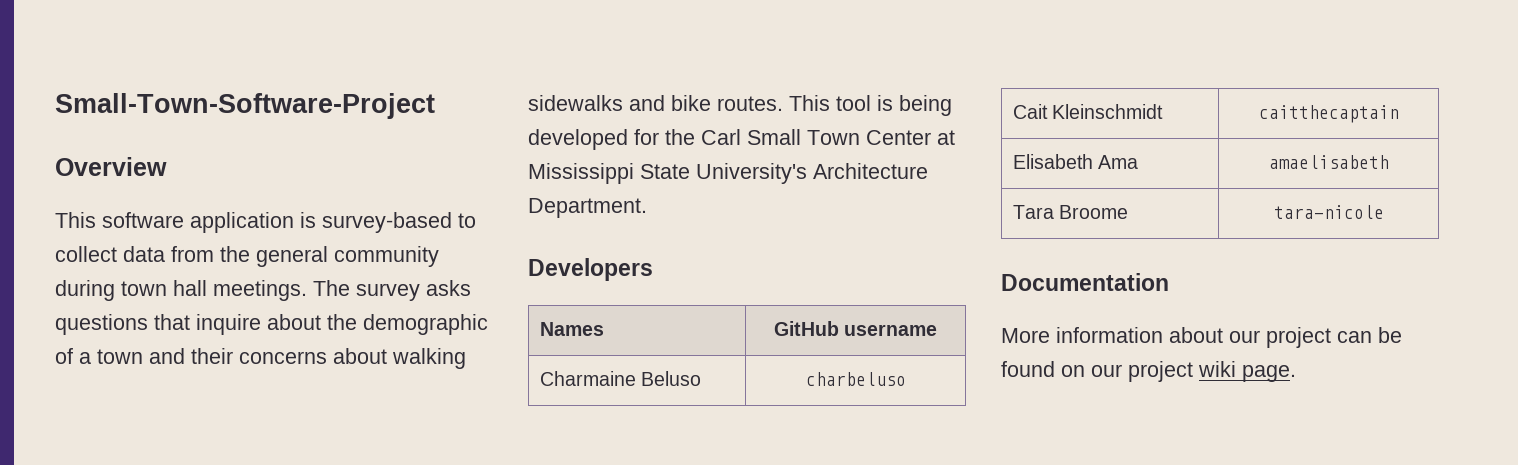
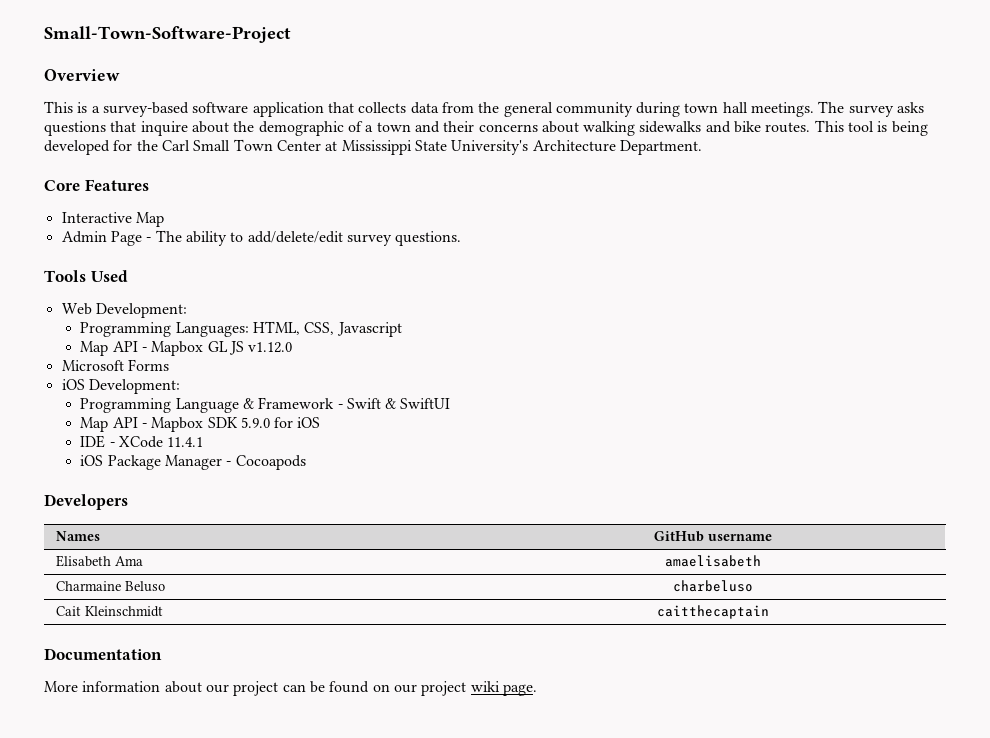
- This software application is survey-based to collect data from the general community during town hall meetings.
+ This is a survey-based software application that collects data from the general community during town hall meetings.
+ Core Features
+ Interactive Map
+ Admin Page - The ability to add/delete/edit survey questions.
+ Tools Used
+ Web Development:
+ Programming Languages: HTML, CSS, Javascript
+ Map API - Mapbox GL JS v1.12.0
+ Microsoft Forms
+ iOS Development:
+ Programming Language & Framework - Swift & SwiftUI
+ Map API - Mapbox SDK 5.9.0 for iOS
+ IDE - XCode 11.4.1
+ iOS Package Manager - Cocoapods
+ Elisabeth Ama | amaelisabeth
- Elisabeth Ama | amaelisabeth
- Tara Broome | tara-nicole

